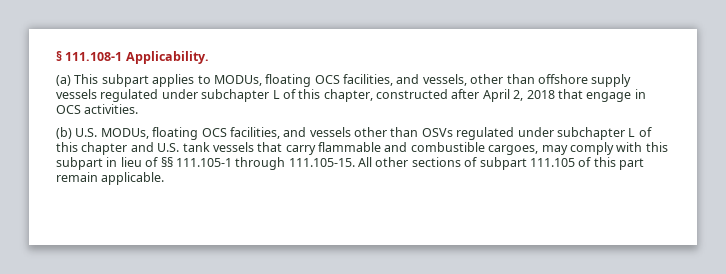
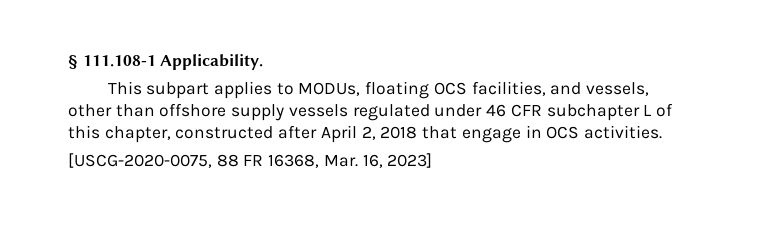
- (a) This subpart applies to MODUs, floating OCS facilities, and vessels, other than offshore supply vessels regulated under subchapter L of this chapter, constructed after April 2, 2018 that engage in OCS activities.
+ This subpart applies to MODUs, floating OCS facilities, and vessels, other than offshore supply vessels regulated under 46 CFR subchapter L of this chapter, constructed after April 2, 2018 that engage in OCS activities.
- (b) U.S. MODUs, floating OCS facilities, and vessels other than OSVs regulated under subchapter L of this chapter and U.S. tank vessels that carry flammable and combustible cargoes, may comply with this subpart in lieu of §§ 111.105-1 through 111.105-15. All other sections of subpart 111.105 of this part remain applicable.
+ [USCG-2020-0075, 88 FR 16368, Mar. 16, 2023]

